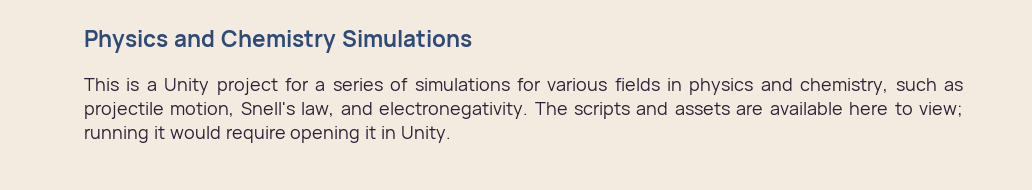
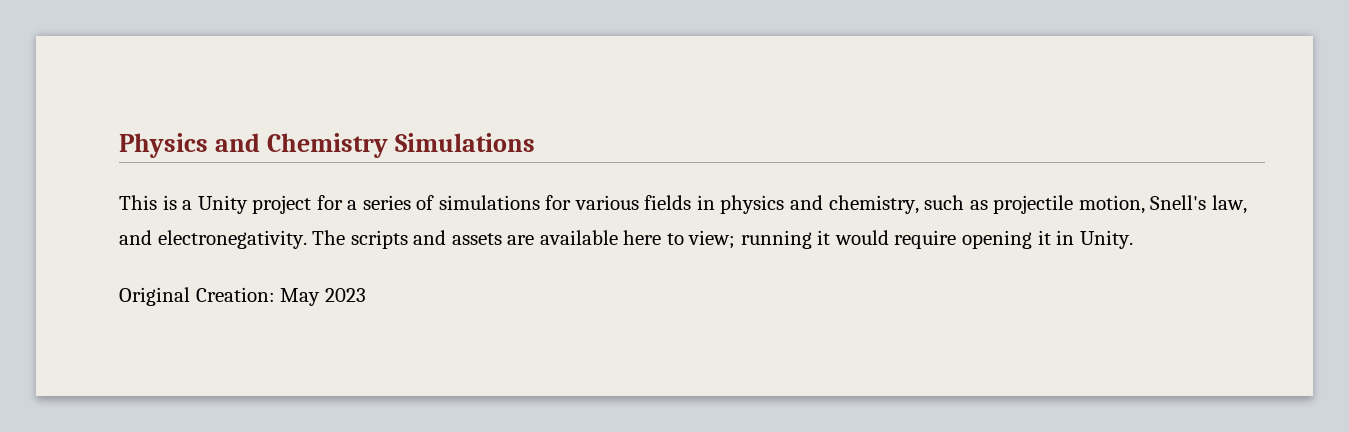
+ Original Creation: May 2023

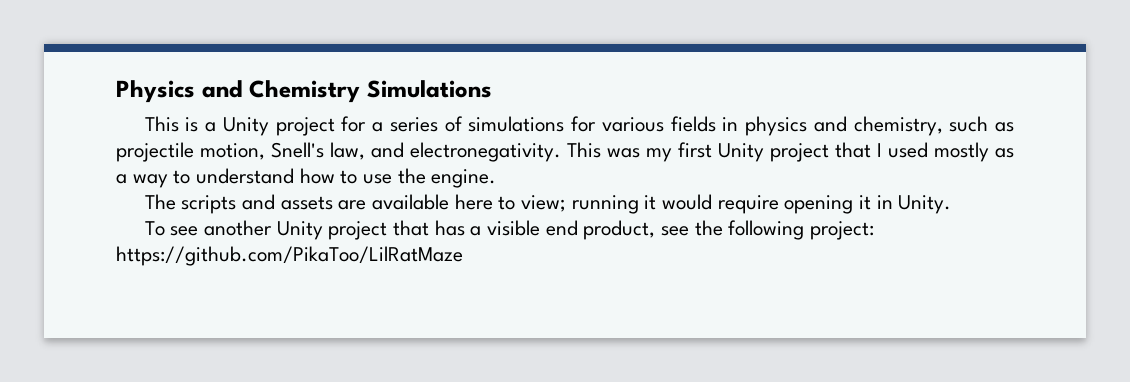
- This is a Unity project for a series of simulations for various fields in physics and chemistry, such as projectile motion, Snell's law, and electronegativity. The scripts and assets are available here to view; running it would require opening it in Unity.
+ This is a Unity project for a series of simulations for various fields in physics and chemistry, such as projectile motion, Snell's law, and electronegativity. This was my first Unity project that I used mostly as a way to understand how to use the engine.
+ The scripts and assets are available here to view; running it would require opening it in Unity.
- Original Creation: May 2023
+ To see another Unity project that has a visible end product, see the following project: https://github.com/PikaToo/LilRatMaze

